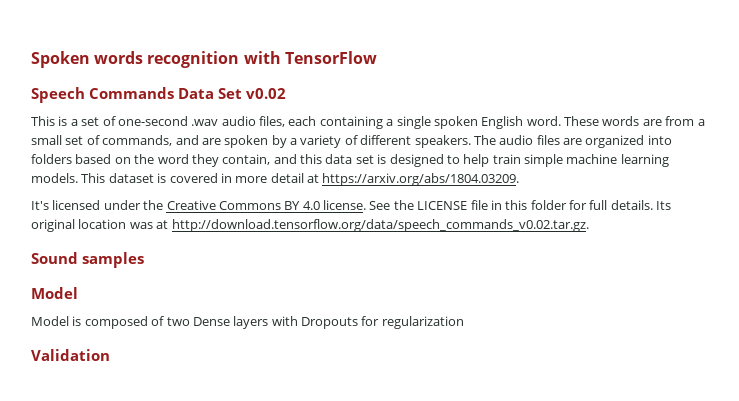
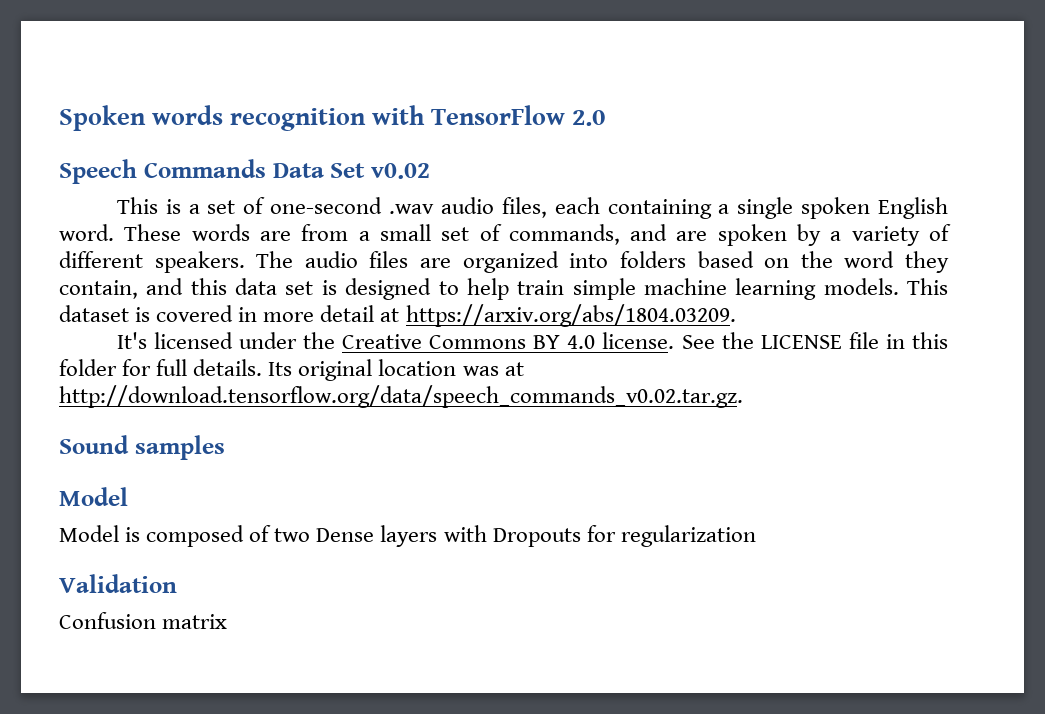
- Spoken words recognition with TensorFlow
+ Spoken words recognition with TensorFlow 2.0
+ Confusion matrix

